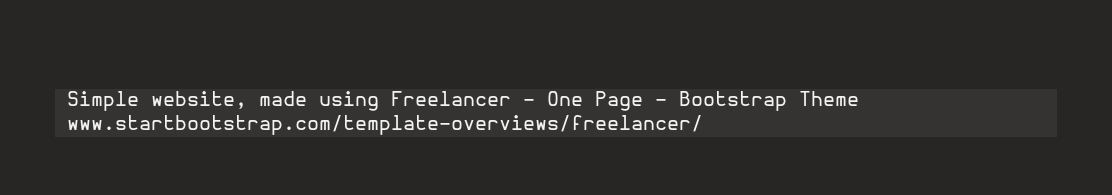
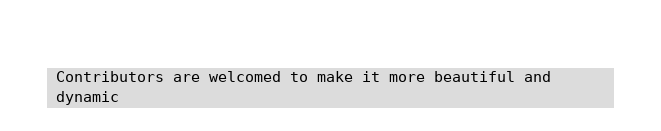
- Simple website, made using Freelancer - One Page - Bootstrap Theme www.startbootstrap.com/template-overviews/freelancer/
+ Contributors are welcomed to make it more beautiful and dynamic

